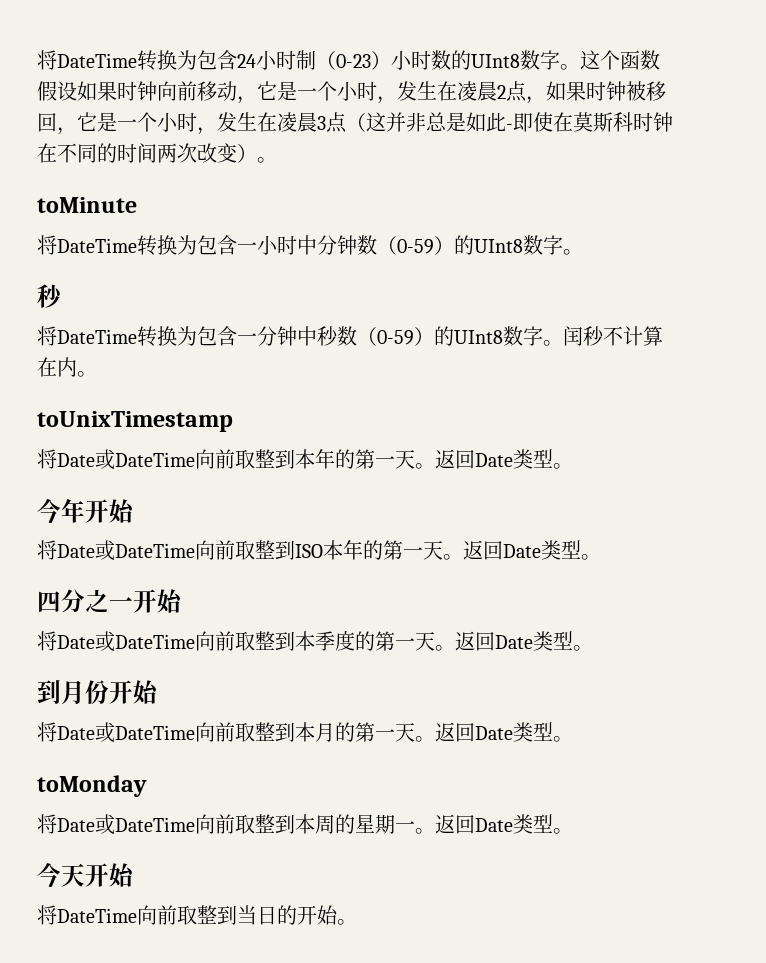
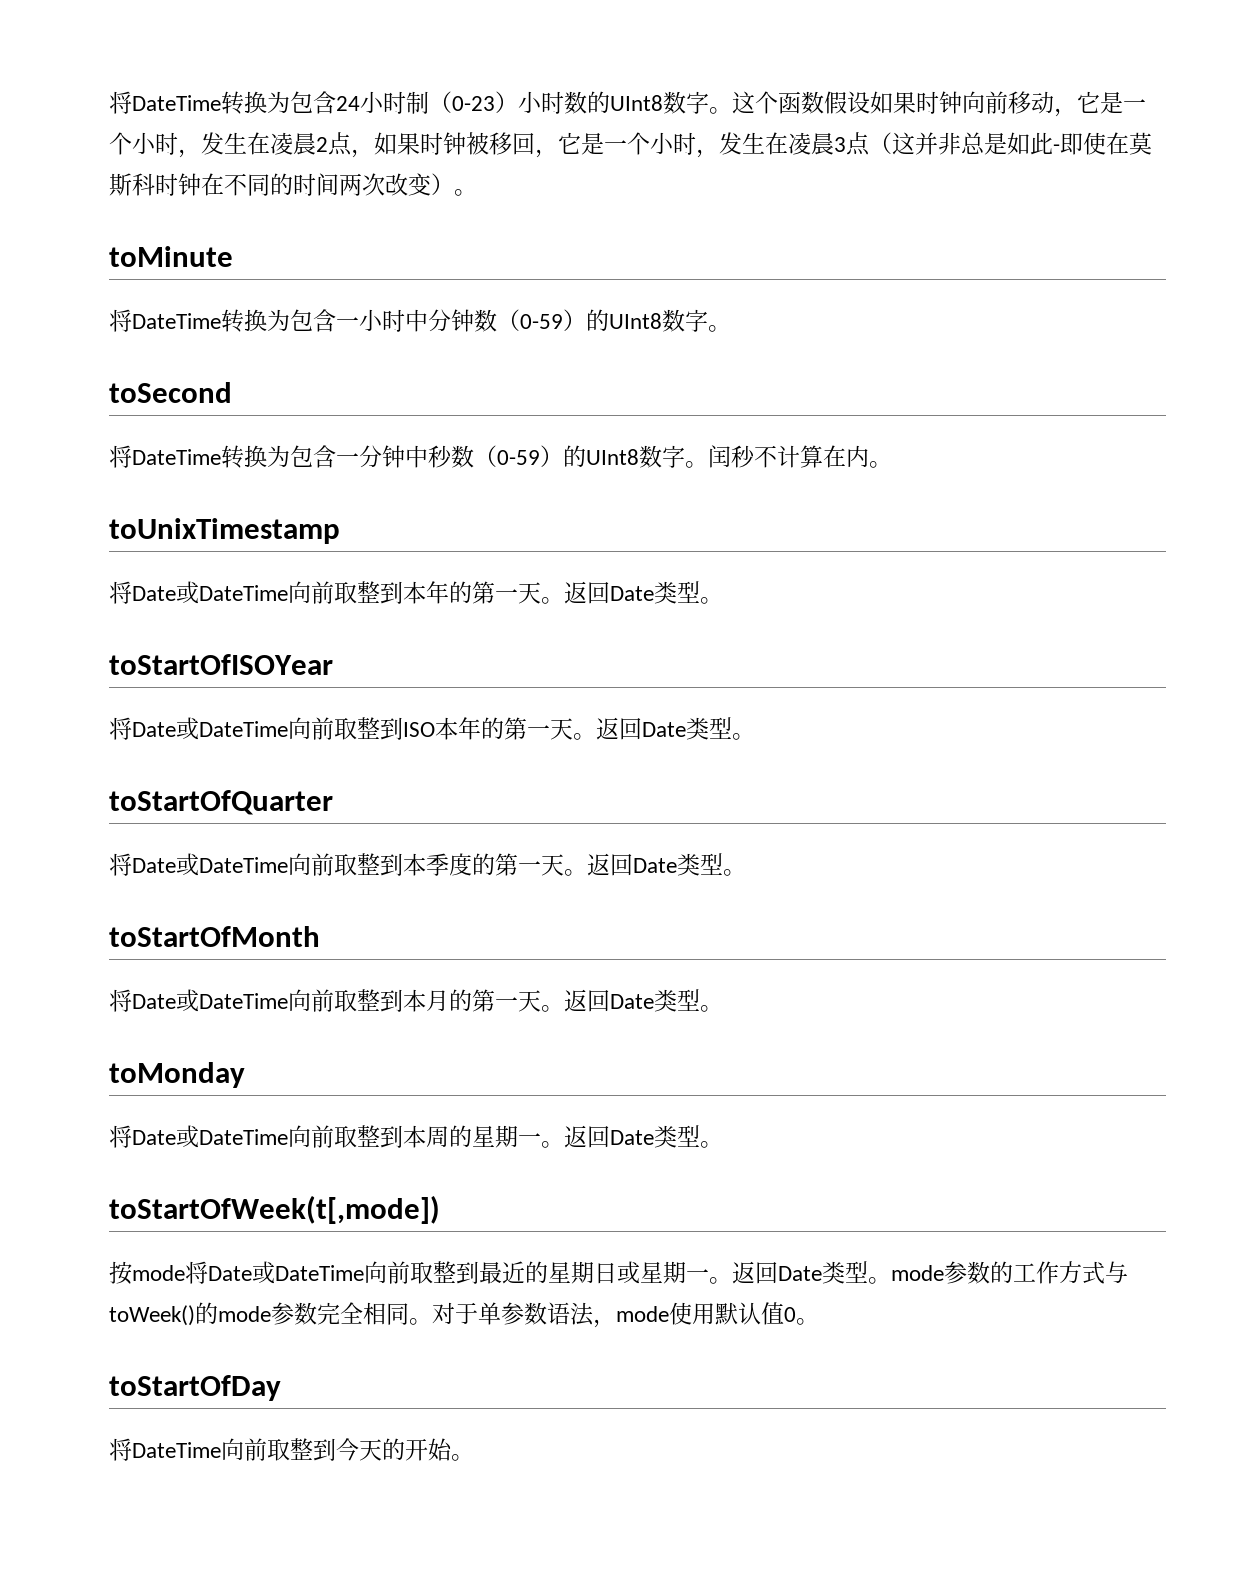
  将DateTime转换为包含一小时中分钟数（0-59）的UInt8数字。
- 秒
+ toSecond
- 今年开始
+ toStartOfISOYear
- 四分之一开始
+ toStartOfQuarter
- 到月份开始
+ toStartOfMonth
- 今天开始
+ toStartOfWeek(t[,mode])
+ 按mode将Date或DateTime向前取整到最近的星期日或星期一。返回Date类型。mode参数的工作方式与toWeek()的mode参数完全相同。对于单参数语法，mode使用默认值0。
+ toStartOfDay
- 将DateTime向前取整到当日的开始。
+ 将DateTime向前取整到今天的开始。

